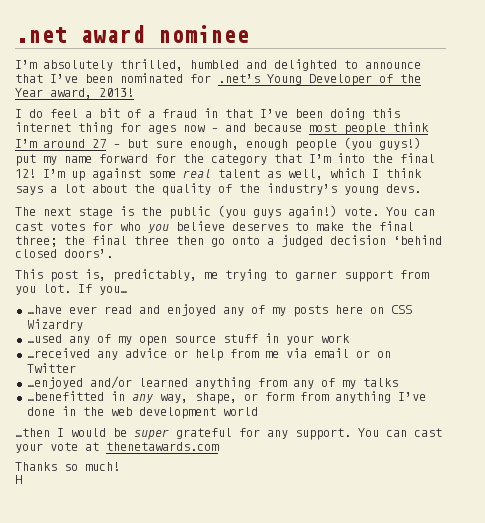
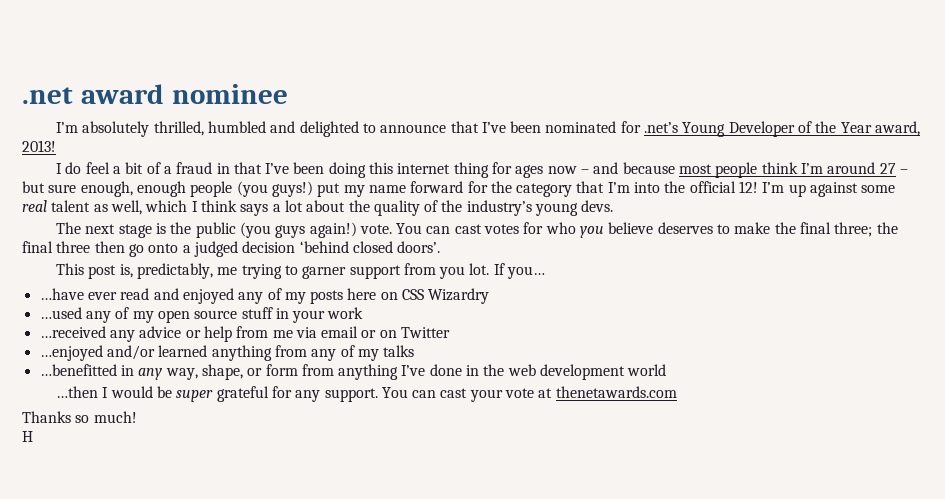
- I do feel a bit of a fraud in that I’ve been doing this internet thing for ages now – and because most people think I’m around 27 – but sure enough, enough people (you guys!) put my name forward for the category that I’m into the final 12!
+ I do feel a bit of a fraud in that I’ve been doing this internet thing for ages now – and because most people think I’m around 27 – but sure enough, enough people (you guys!) put my name forward for the category that I’m into the official 12!

